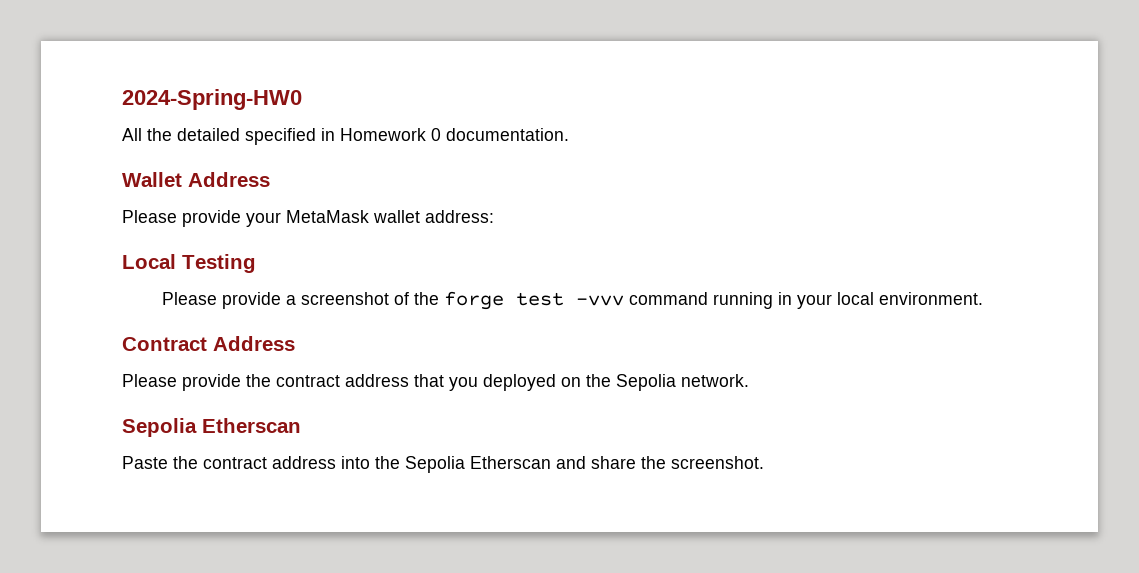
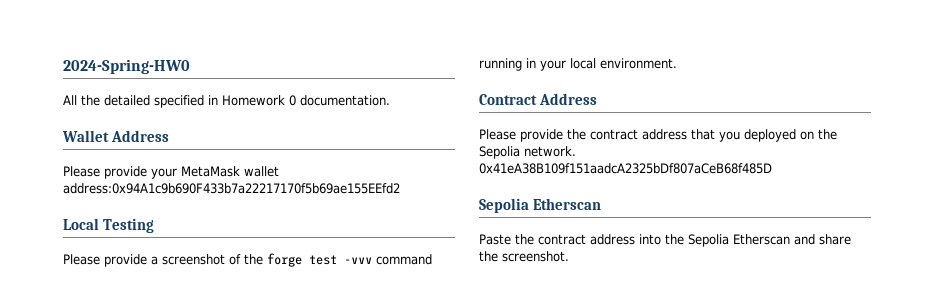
- Please provide your MetaMask wallet address:
+ Please provide your MetaMask wallet address:0x94A1c9b690F433b7a22217170f5b69ae155EEfd2
+ 0x41eA38B109f151aadcA2325bDf807aCeB68f485D

